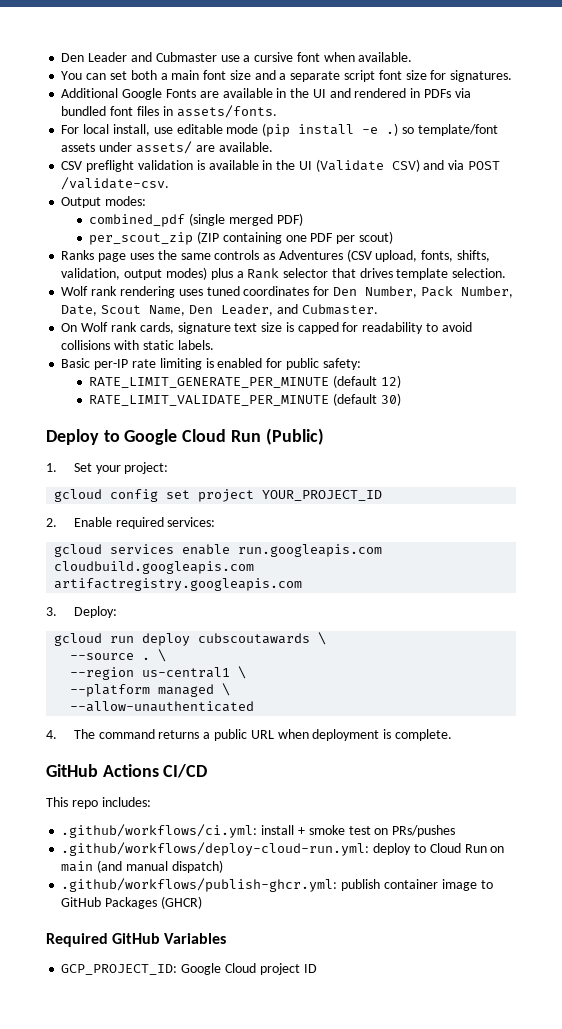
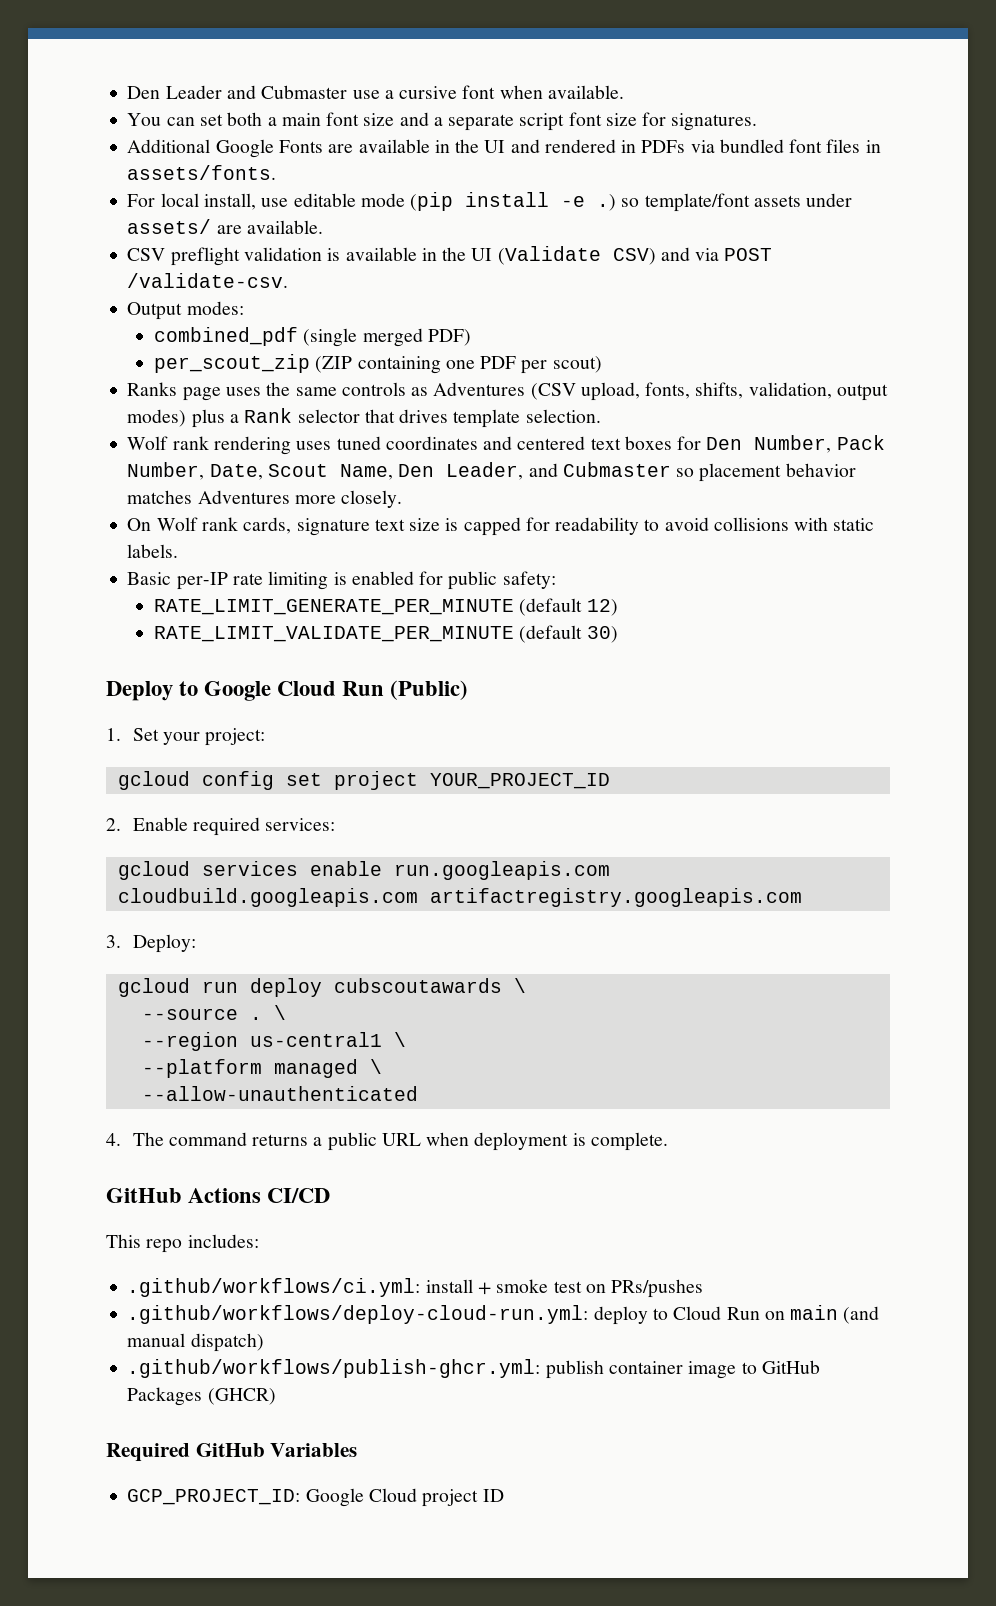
- Wolf rank rendering uses tuned coordinates for Den Number, Pack Number, Date, Scout Name, Den Leader, and Cubmaster.
+ Wolf rank rendering uses tuned coordinates and centered text boxes for Den Number, Pack Number, Date, Scout Name, Den Leader, and Cubmaster so placement behavior matches Adventures more closely.

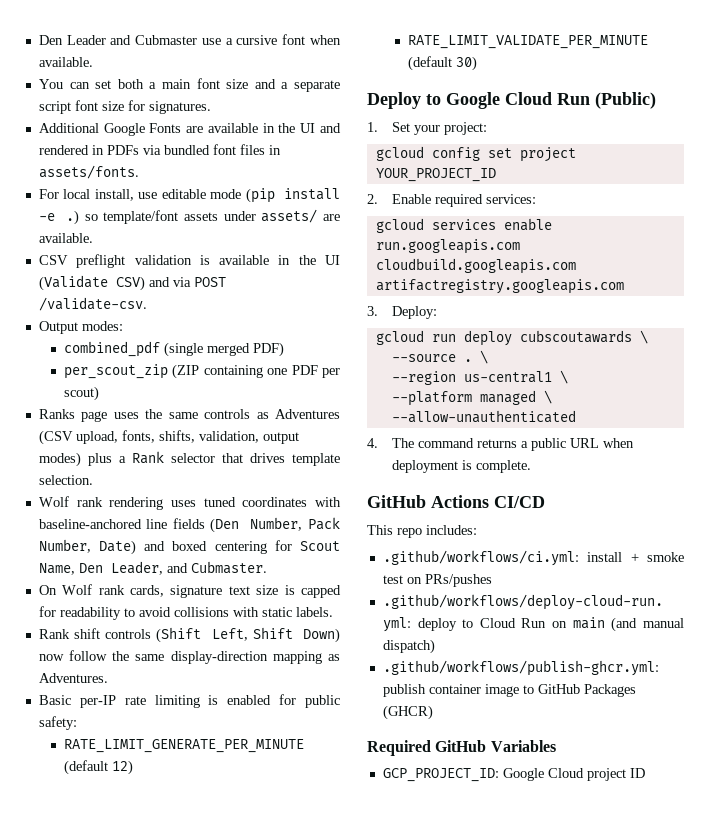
- Wolf rank rendering uses tuned coordinates and centered text boxes for Den Number, Pack Number, Date, Scout Name, Den Leader, and Cubmaster so placement behavior matches Adventures more closely.
+ Wolf rank rendering uses tuned coordinates with baseline-anchored line fields (Den Number, Pack Number, Date) and boxed centering for Scout Name, Den Leader, and Cubmaster.
+ Rank shift controls (Shift Left, Shift Down) now follow the same display-direction mapping as Adventures.

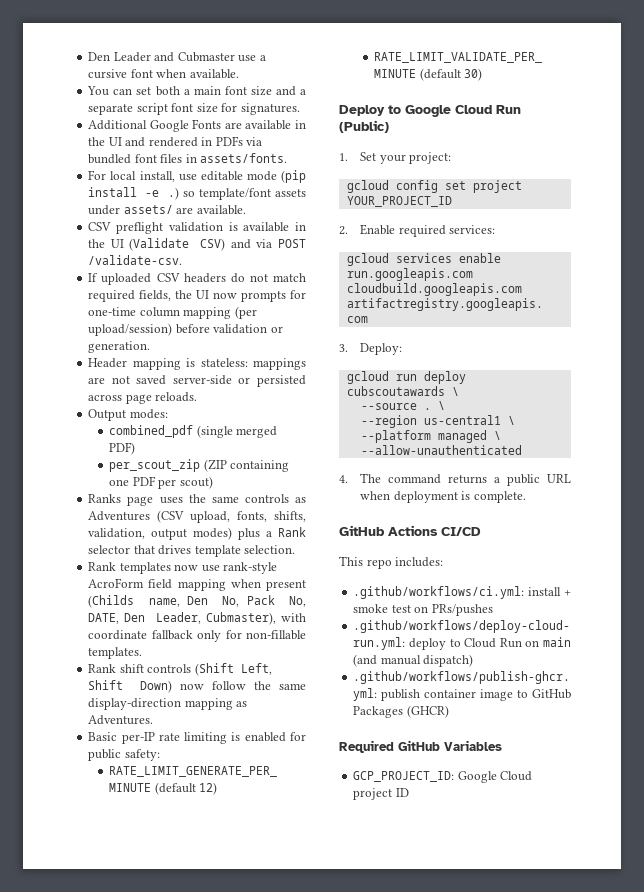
+ If uploaded CSV headers do not match required fields, the UI now prompts for one-time column mapping (per upload/session) before validation or generation.
+ Header mapping is stateless: mappings are not saved server-side or persisted across page reloads.
- Wolf rank rendering uses tuned coordinates with baseline-anchored line fields (Den Number, Pack Number, Date) and boxed centering for Scout Name, Den Leader, and Cubmaster.
- On Wolf rank cards, signature text size is capped for readability to avoid collisions with static labels.
+ Rank templates now use rank-style AcroForm field mapping when present (Childs name, Den No, Pack No, DATE, Den Leader, Cubmaster), with coordinate fallback only for non-fillable templates.

